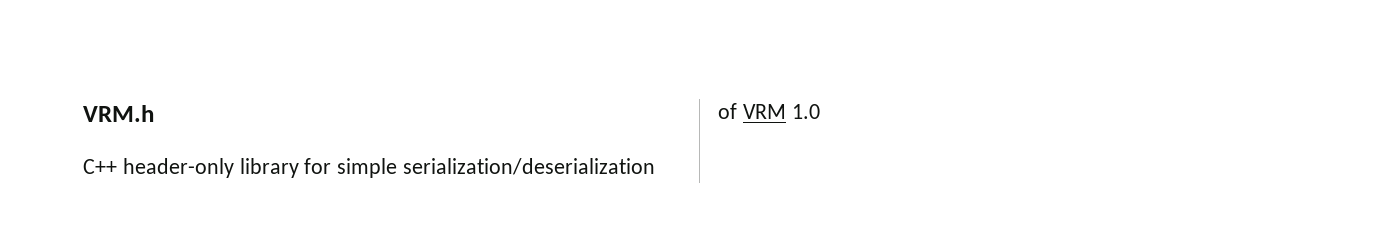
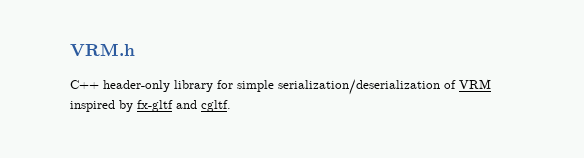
- C++ header-only library for simple serialization/deserialization of VRM 1.0
+ C++ header-only library for simple serialization/deserialization of VRM inspired by fx-gltf and cgltf.

